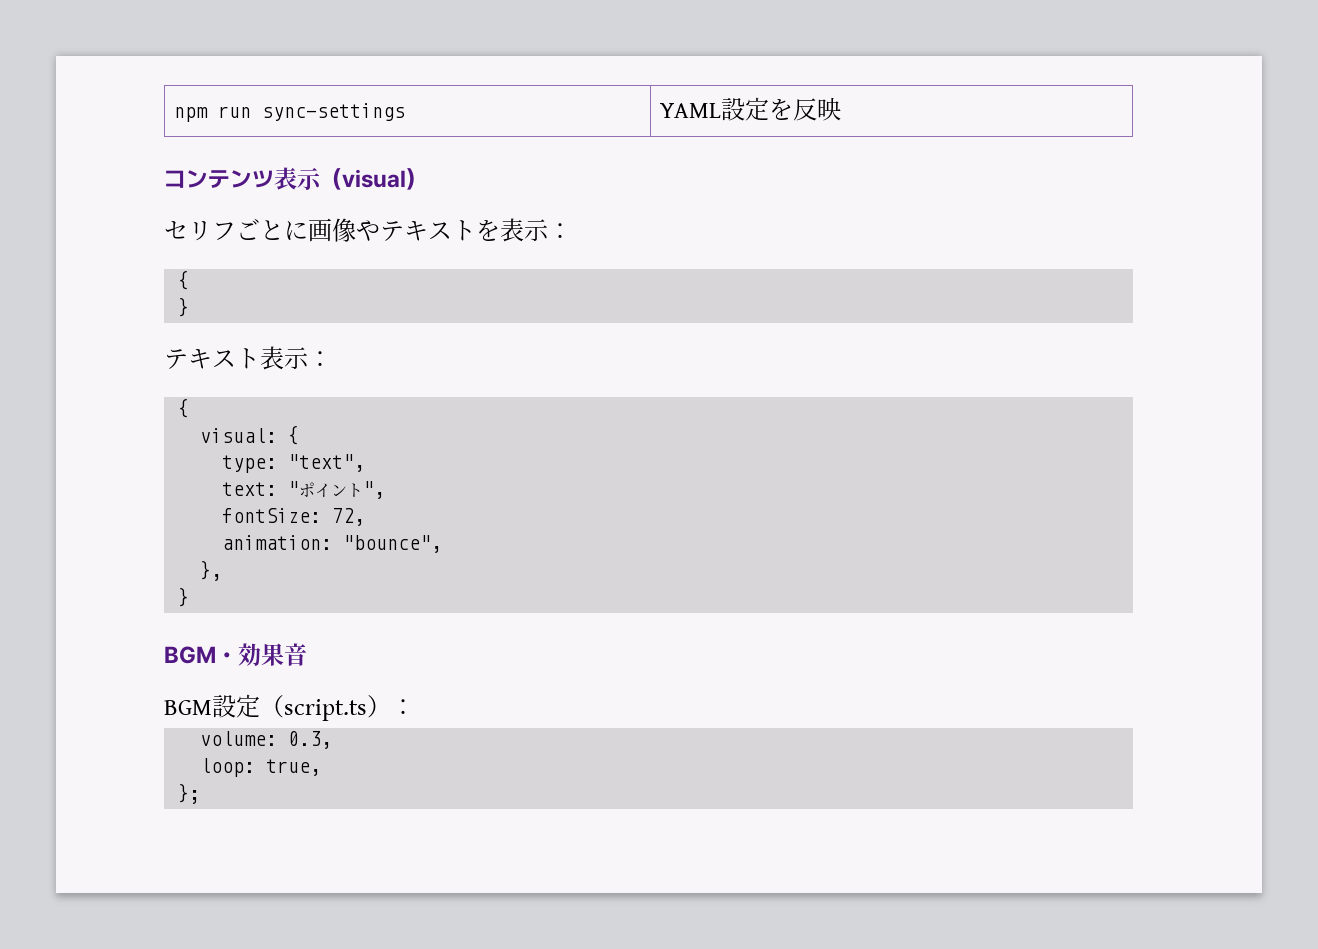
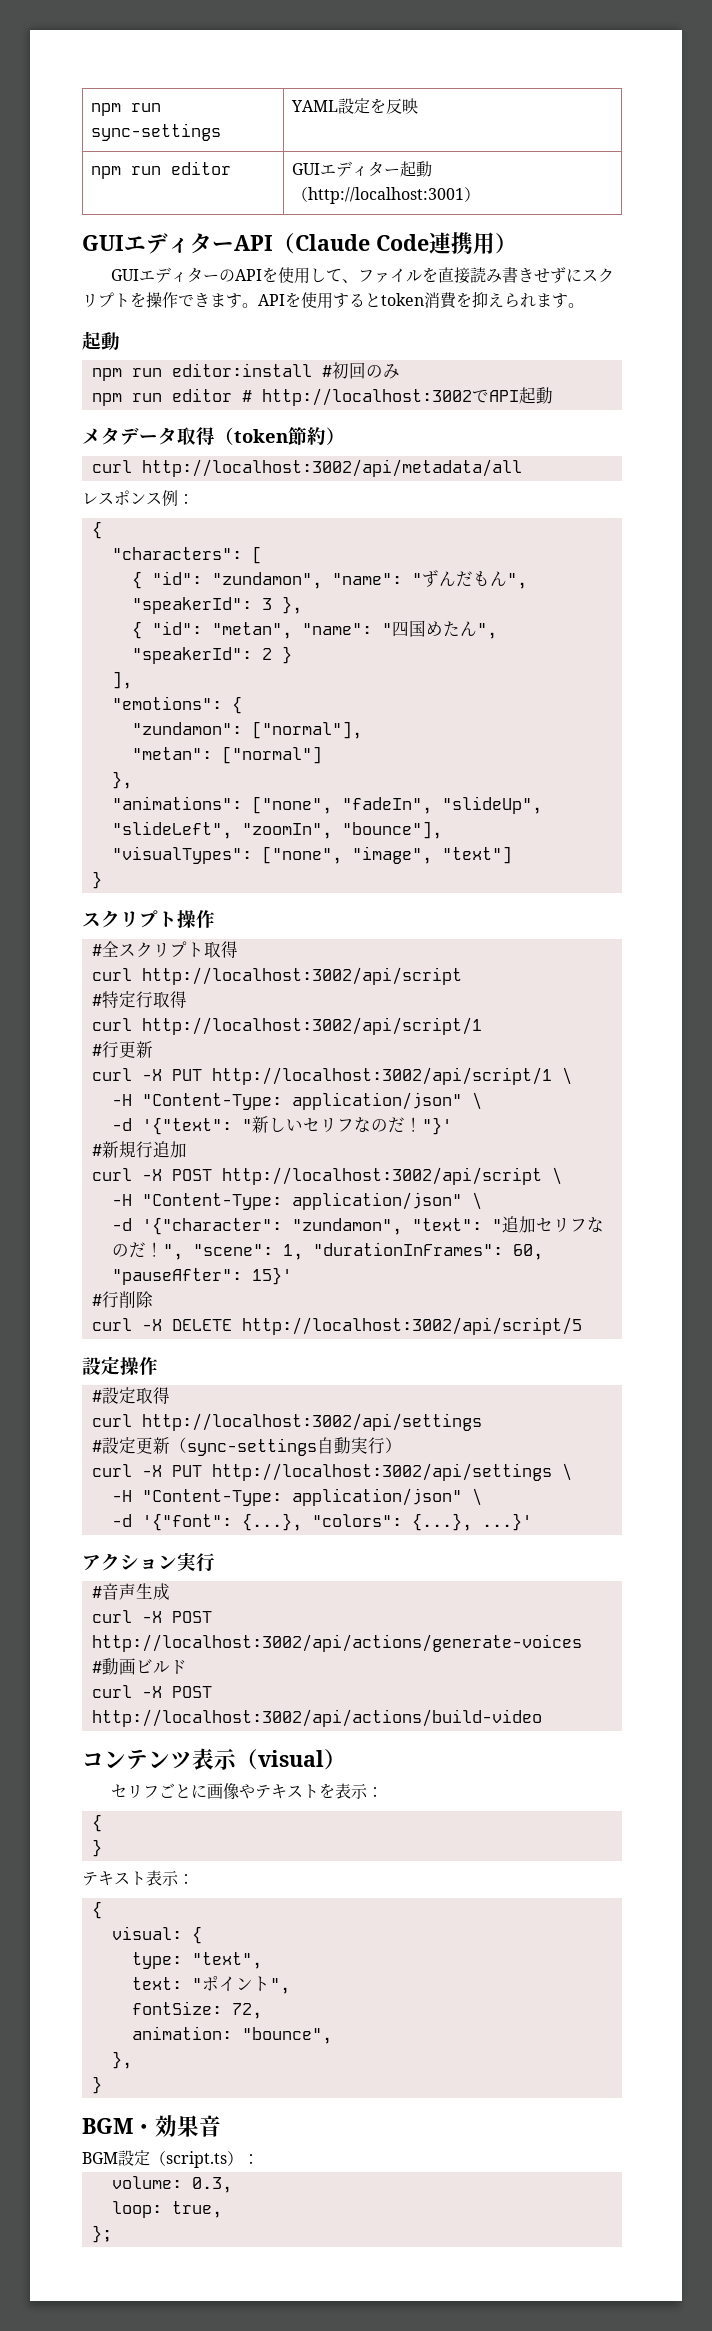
+ npm run editor | GUIエディター起動（http://localhost:3001）
+ GUIエディターAPI（Claude Code連携用）
+ GUIエディターのAPIを使用して、ファイルを直接読み書きせずにスクリプトを操作できます。APIを使用するとtoken消費を抑えられます。
+ 起動
+ npm run editor:install #初回のみ
+ npm run editor # http://localhost:3002でAPI起動
+ メタデータ取得（token節約）
+ curl http://localhost:3002/api/metadata/all
+ レスポンス例：
+ {
+ "characters": [
+ { "id": "zundamon", "name": "ずんだもん", "speakerId": 3 },
+ { "id": "metan", "name": "四国めたん", "speakerId": 2 }
+ ],
+ "emotions": {
+ "zundamon": ["normal"],
+ "metan": ["normal"]
+ },
+ "animations": ["none", "fadeIn", "slideUp", "slideLeft", "zoomIn", "bounce"],
+ "visualTypes": ["none", "image", "text"]
+ }
+ スクリプト操作
+ #全スクリプト取得
+ curl http://localhost:3002/api/script
+ #特定行取得
+ curl http://localhost:3002/api/script/1
+ #行更新
+ curl -X PUT http://localhost:3002/api/script/1 \
+ -H "Content-Type: application/json" \
+ -d '{"text": "新しいセリフなのだ！"}'
+ #新規行追加
+ curl -X POST http://localhost:3002/api/script \
+ -H "Content-Type: application/json" \
+ -d '{"character": "zundamon", "text": "追加セリフなのだ！", "scene": 1, "durationInFrames": 60, "pauseAfter": 15}'
+ #行削除
+ curl -X DELETE http://localhost:3002/api/script/5
+ 設定操作
+ #設定取得
+ curl http://localhost:3002/api/settings
+ #設定更新（sync-settings自動実行）
+ curl -X PUT http://localhost:3002/api/settings \
+ -H "Content-Type: application/json" \
+ -d '{"font": {...}, "colors": {...}, ...}'
+ アクション実行
+ #音声生成
+ curl -X POST http://localhost:3002/api/actions/generate-voices
+ #動画ビルド
+ curl -X POST http://localhost:3002/api/actions/build-video

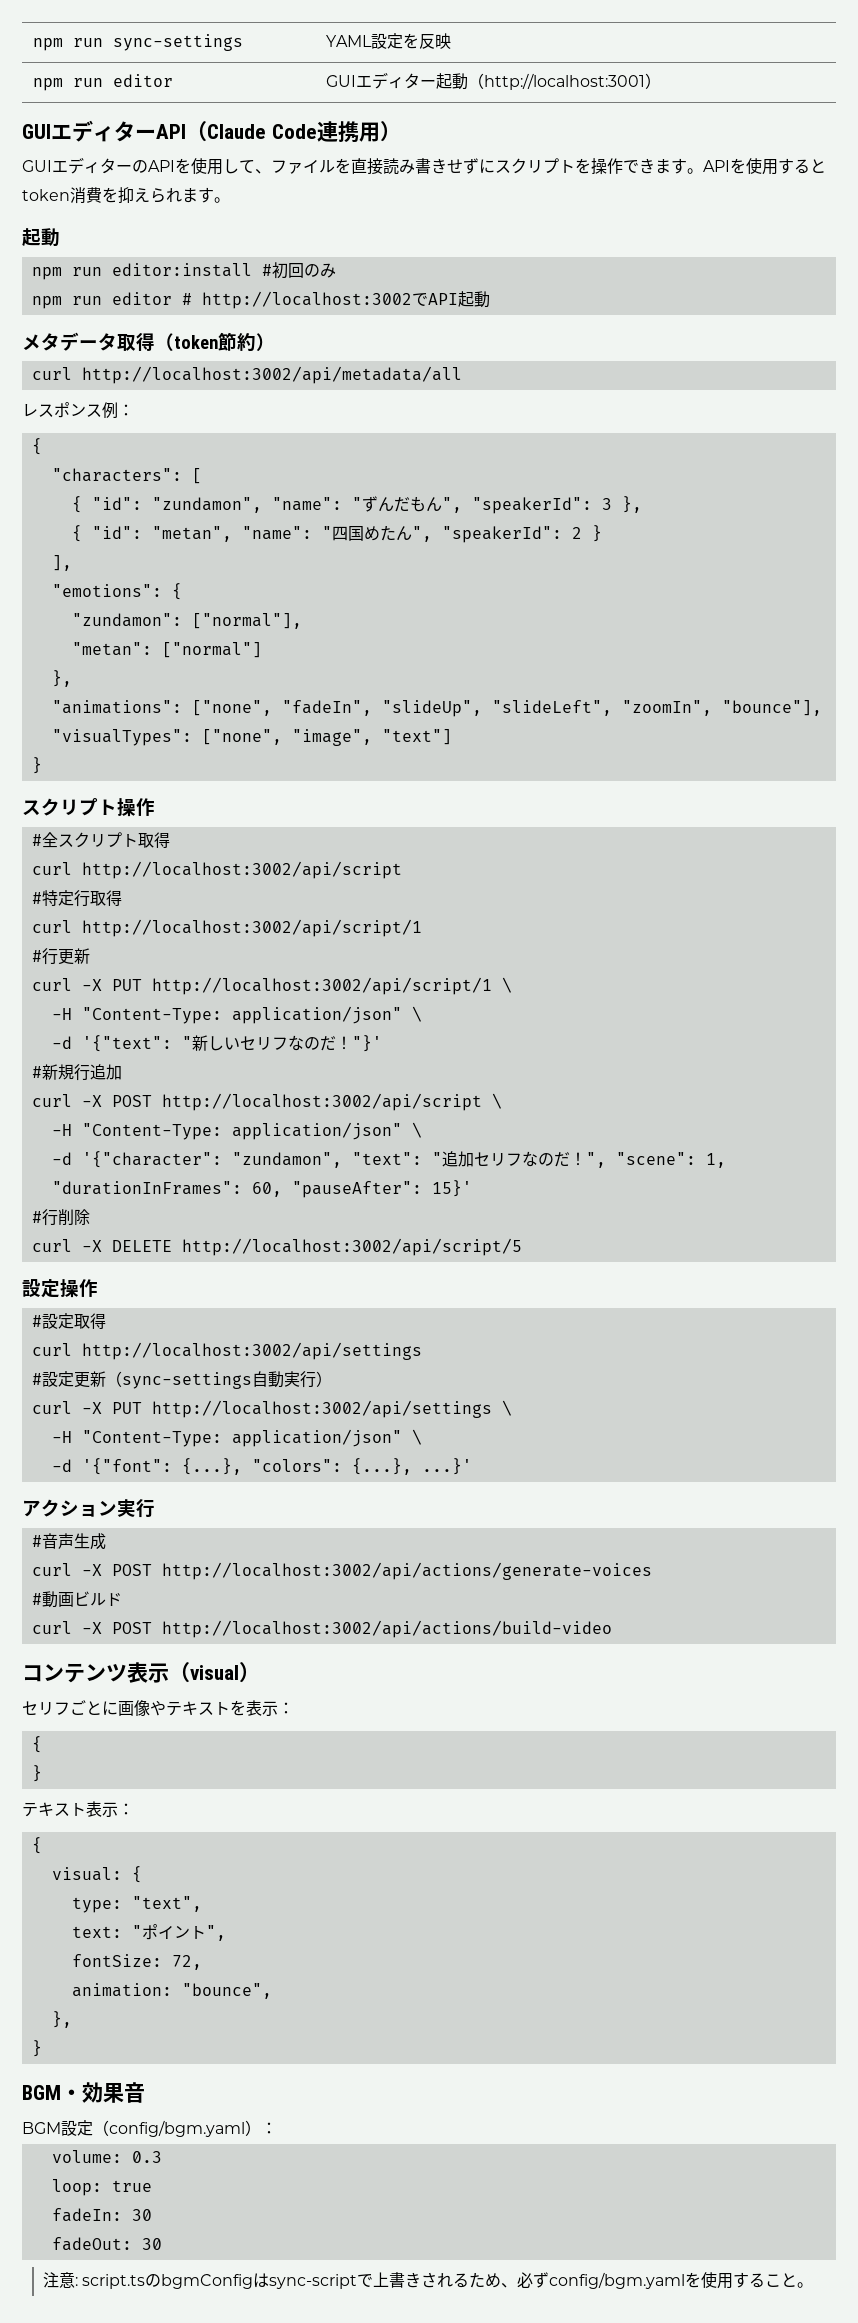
- BGM設定（script.ts）：
+ BGM設定（config/bgm.yaml）：
- volume: 0.3,
+ volume: 0.3
- loop: true,
- };
+ loop: true
+ fadeIn: 30
+ fadeOut: 30
+ 注意: script.tsのbgmConfigはsync-scriptで上書きされるため、必ずconfig/bgm.yamlを使用すること。

